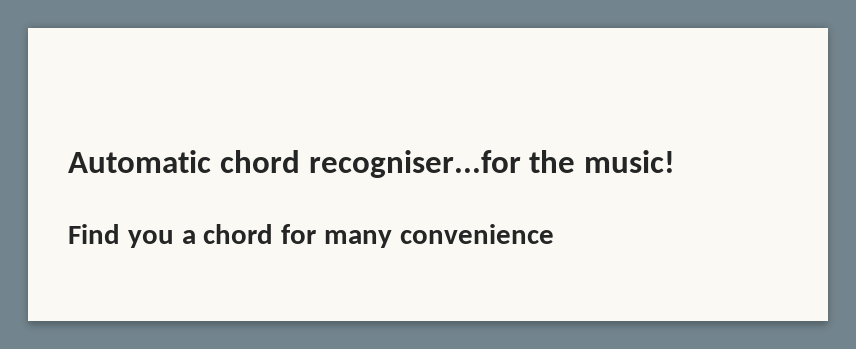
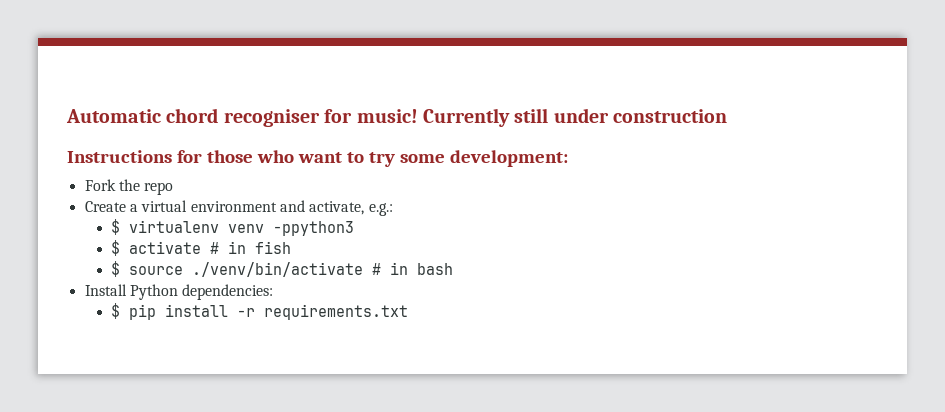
- Automatic chord recogniser...for the music!
- Find you a chord for many convenience
+ Automatic chord recogniser for music! Currently still under construction
+ Instructions for those who want to try some development:
+ Fork the repo
+ Create a virtual environment and activate, e.g.:
+ $ virtualenv venv -ppython3
+ $ activate # in fish
+ $ source ./venv/bin/activate # in bash
+ Install Python dependencies:
+ $ pip install -r requirements.txt

